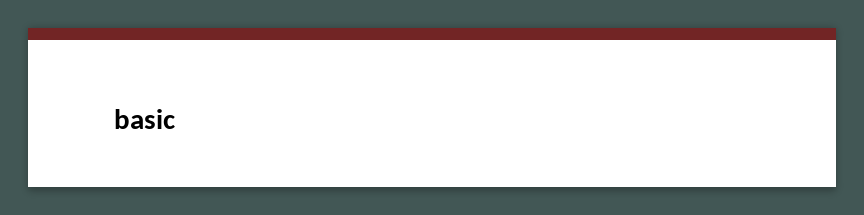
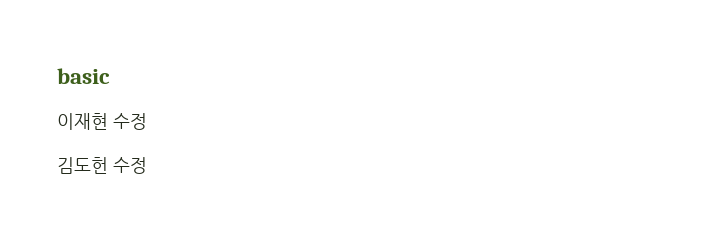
+ 이재현 수정
+ 김도헌 수정

